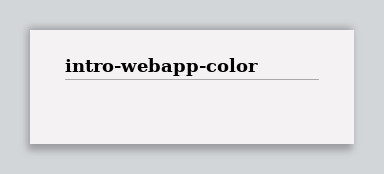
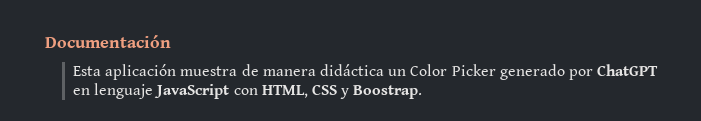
- intro-webapp-color
+ Documentación
+ Esta aplicación muestra de manera didáctica un Color Picker generado por ChatGPT en lenguaje JavaScript con HTML, CSS y Boostrap.

